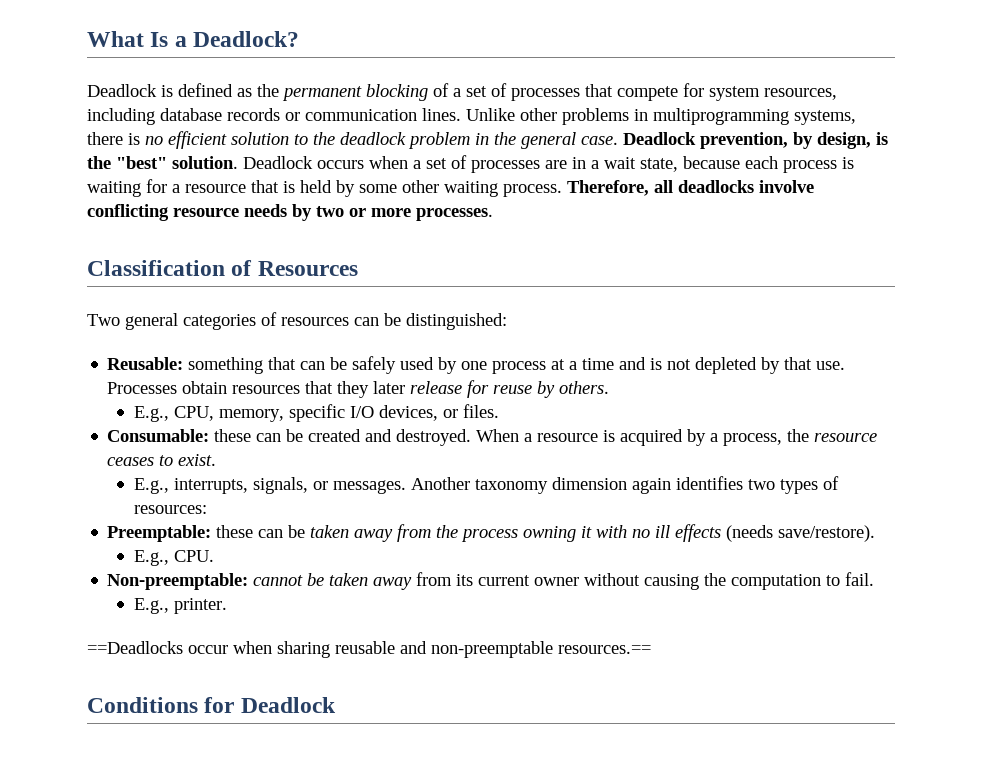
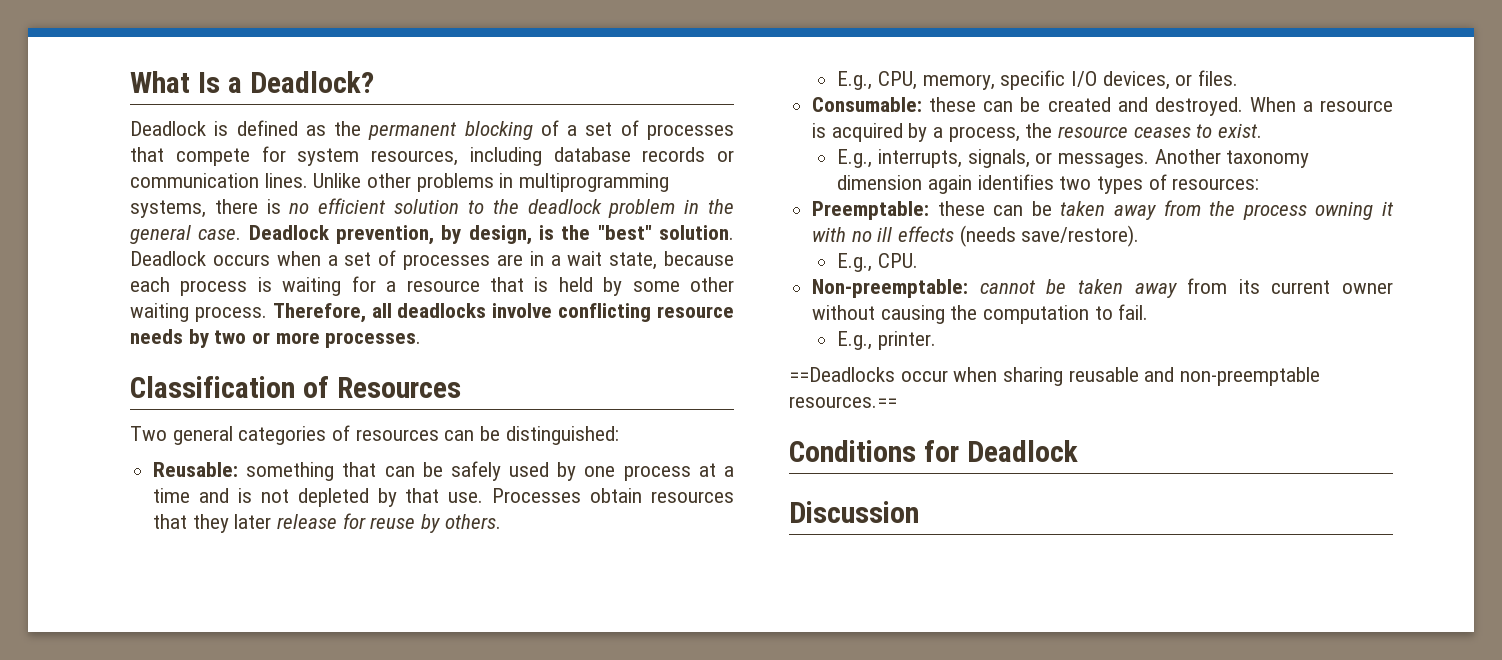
+ Discussion

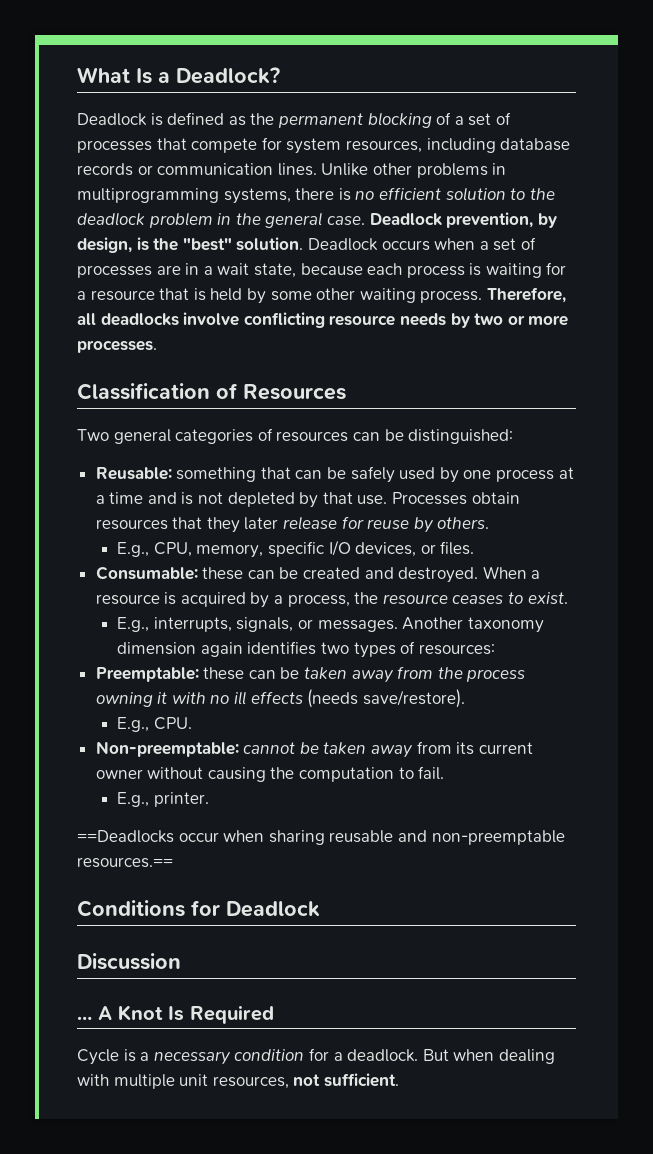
+ … A Knot Is Required
+ Cycle is a necessary condition for a deadlock. But when dealing with multiple unit resources, not sufficient.

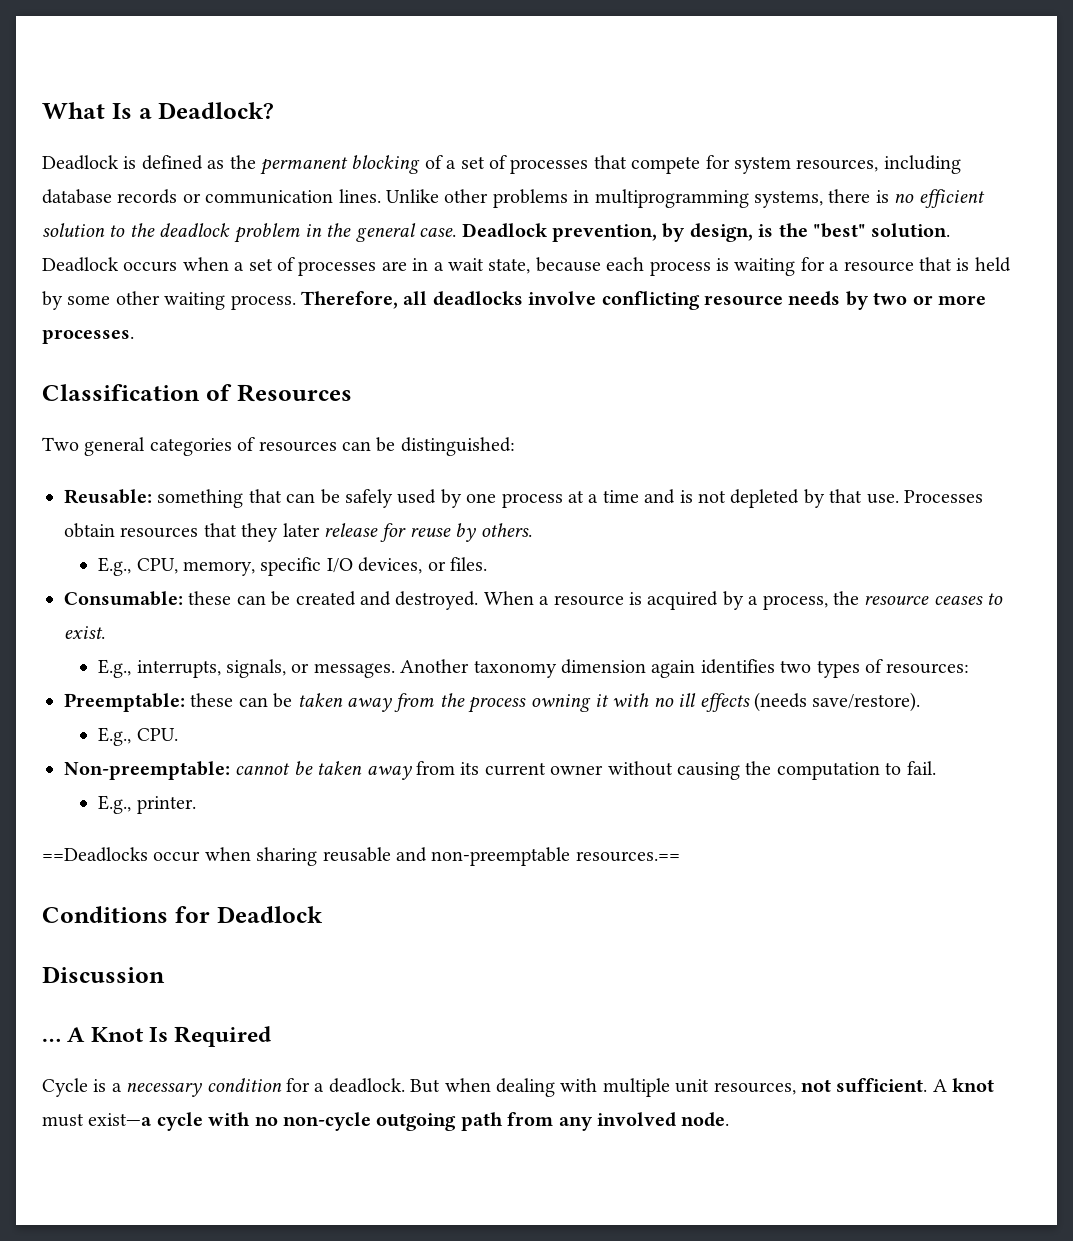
+ A knot must exist—a cycle with no non-cycle outgoing path from any involved node.

